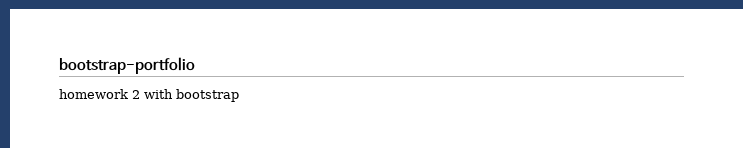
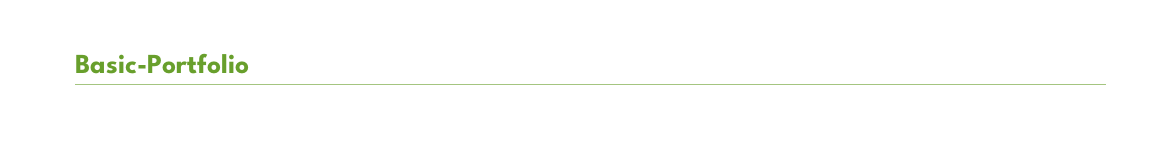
- bootstrap-portfolio
- homework 2 with bootstrap
+ Basic-Portfolio

